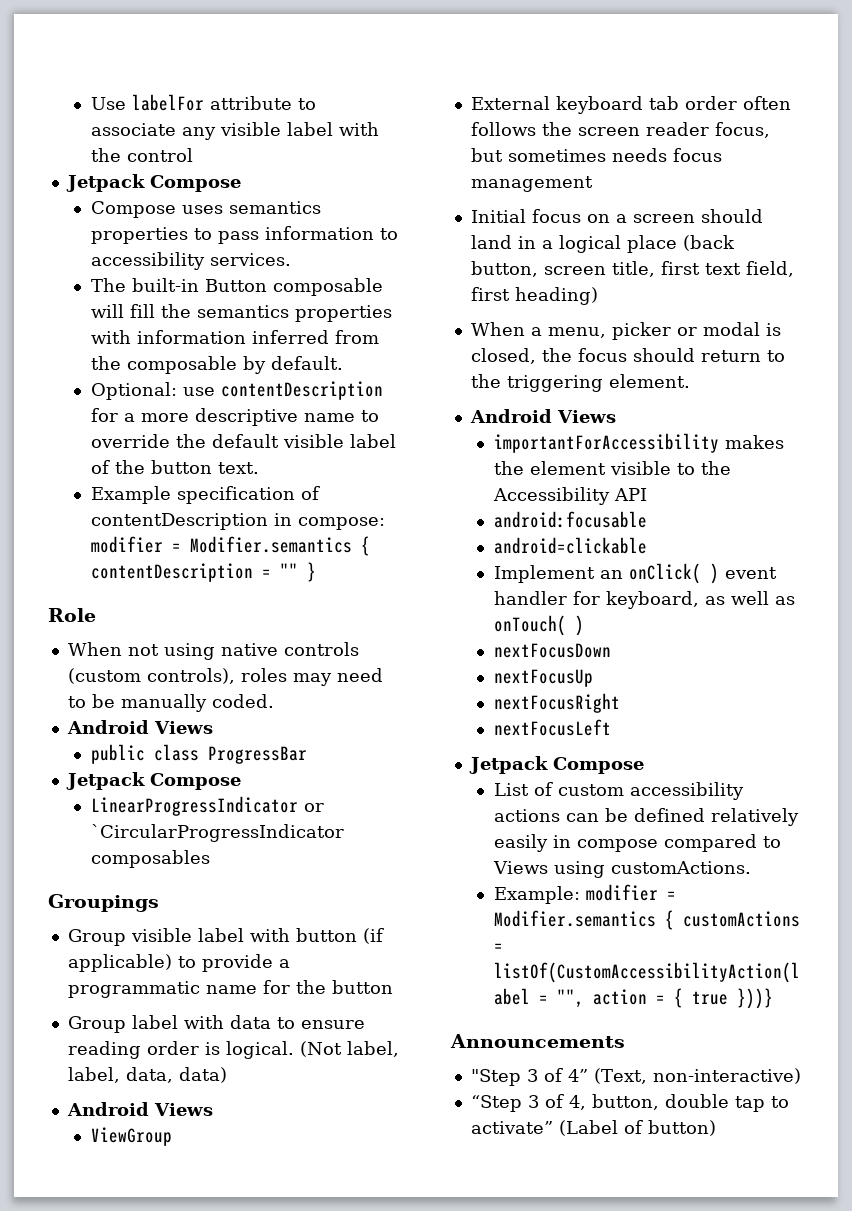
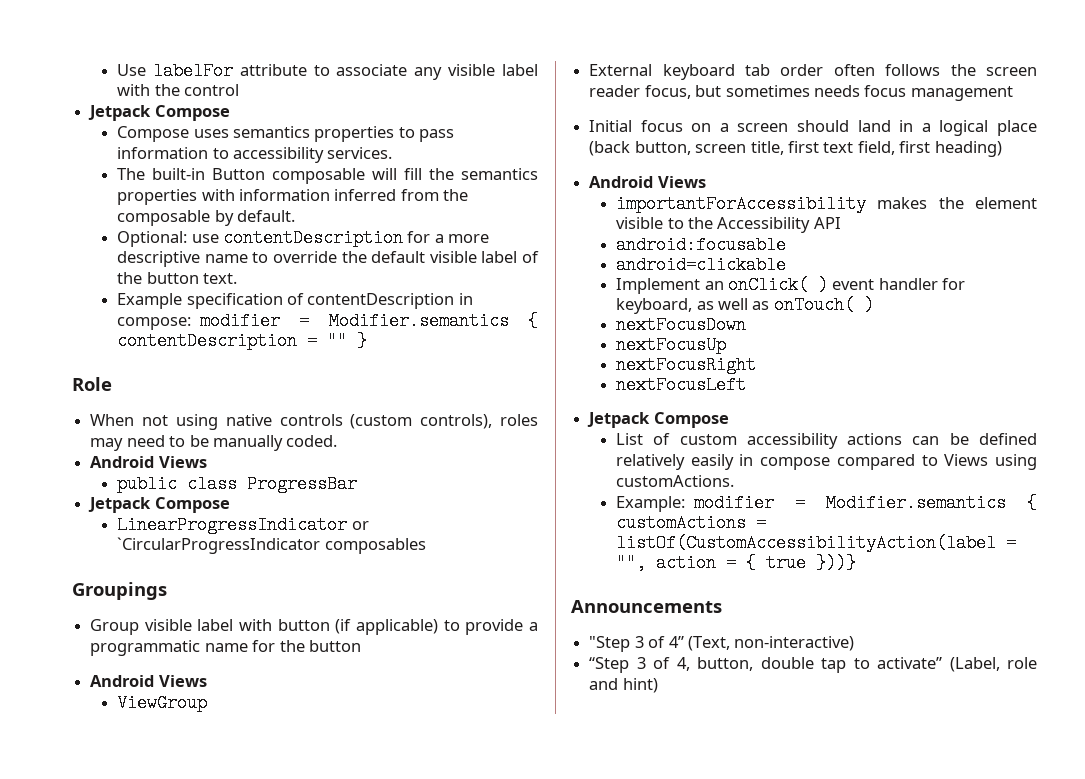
- Group label with data to ensure reading order is logical. (Not label, label, data, data)
- When a menu, picker or modal is closed, the focus should return to the triggering element.
- “Step 3 of 4, button, double tap to activate” (Label of button)
+ “Step 3 of 4, button, double tap to activate” (Label, role and hint)

